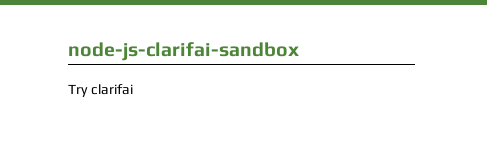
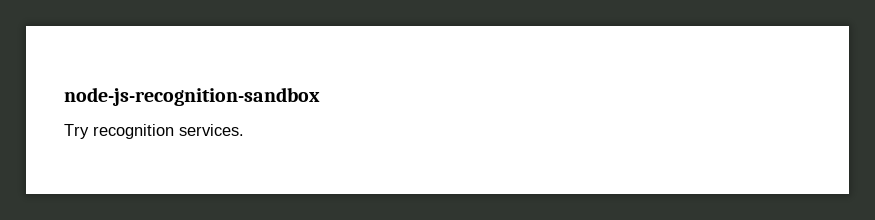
- node-js-clarifai-sandbox
+ node-js-recognition-sandbox
- Try clarifai
+ Try recognition services.

